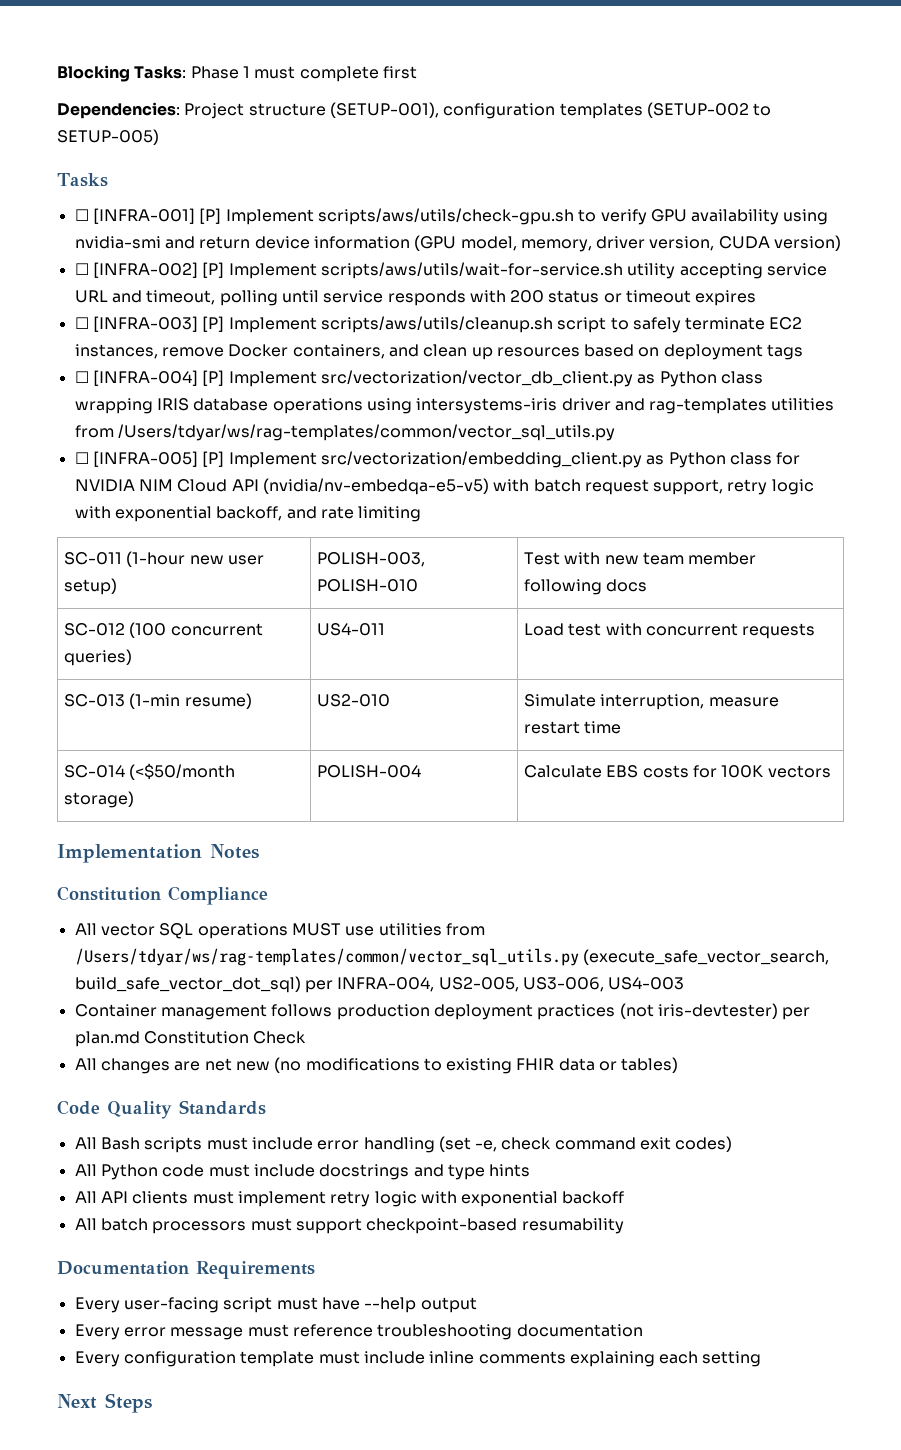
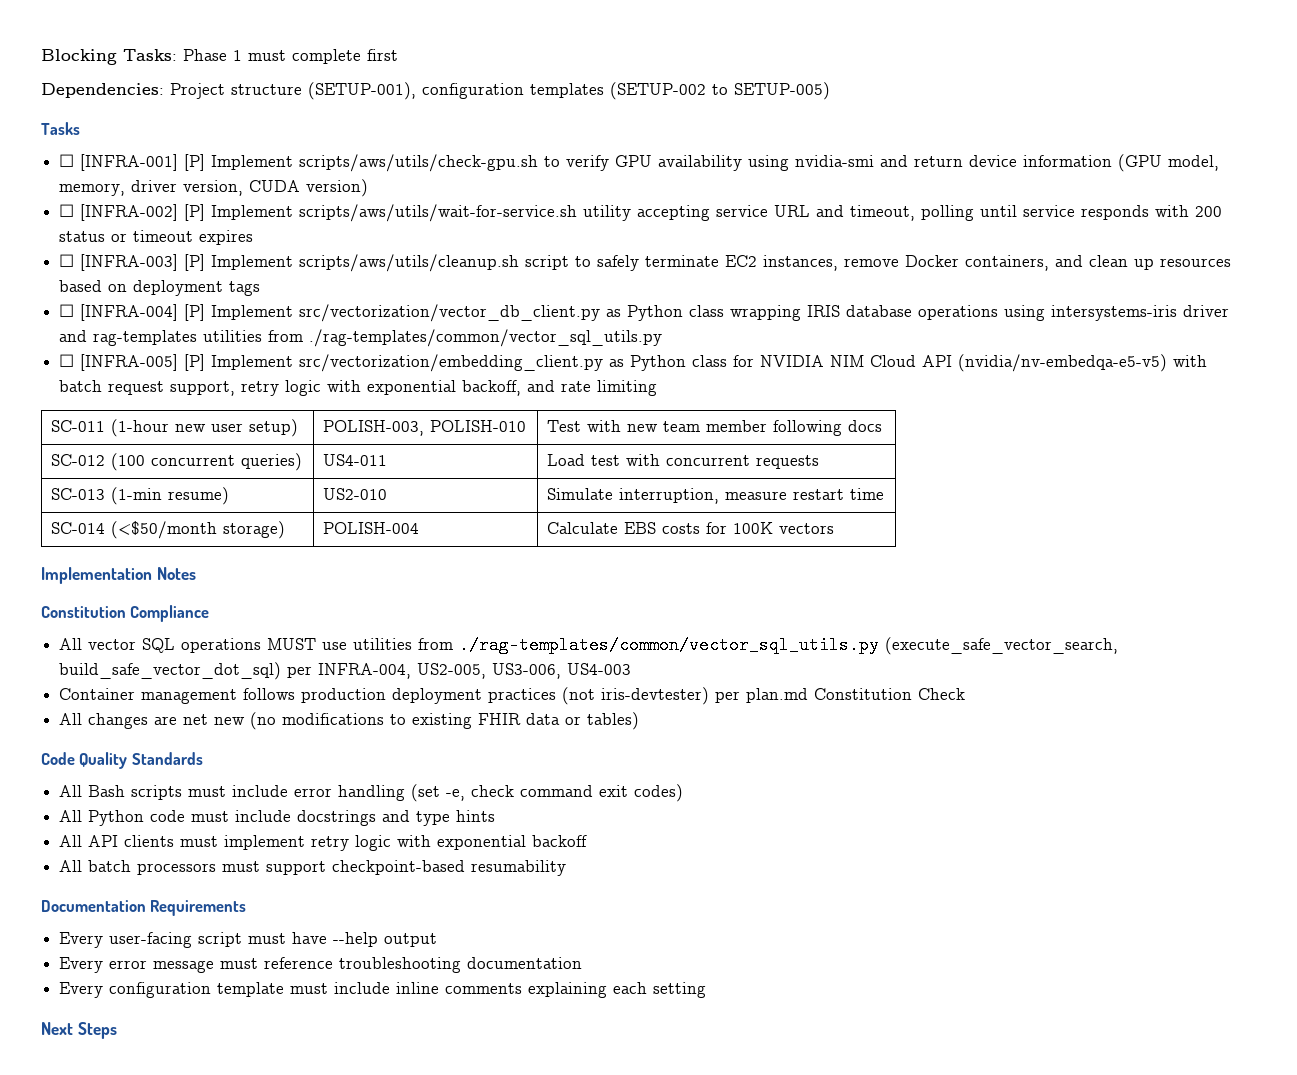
- ☐ [INFRA-004] [P] Implement src/vectorization/vector_db_client.py as Python class wrapping IRIS database operations using intersystems-iris driver and rag-templates utilities from /Users/tdyar/ws/rag-templates/common/vector_sql_utils.py
+ ☐ [INFRA-004] [P] Implement src/vectorization/vector_db_client.py as Python class wrapping IRIS database operations using intersystems-iris driver and rag-templates utilities from ./rag-templates/common/vector_sql_utils.py
- All vector SQL operations MUST use utilities from /Users/tdyar/ws/rag-templates/common/vector_sql_utils.py (execute_safe_vector_search, build_safe_vector_dot_sql) per INFRA-004, US2-005, US3-006, US4-003
+ All vector SQL operations MUST use utilities from ./rag-templates/common/vector_sql_utils.py (execute_safe_vector_search, build_safe_vector_dot_sql) per INFRA-004, US2-005, US3-006, US4-003

